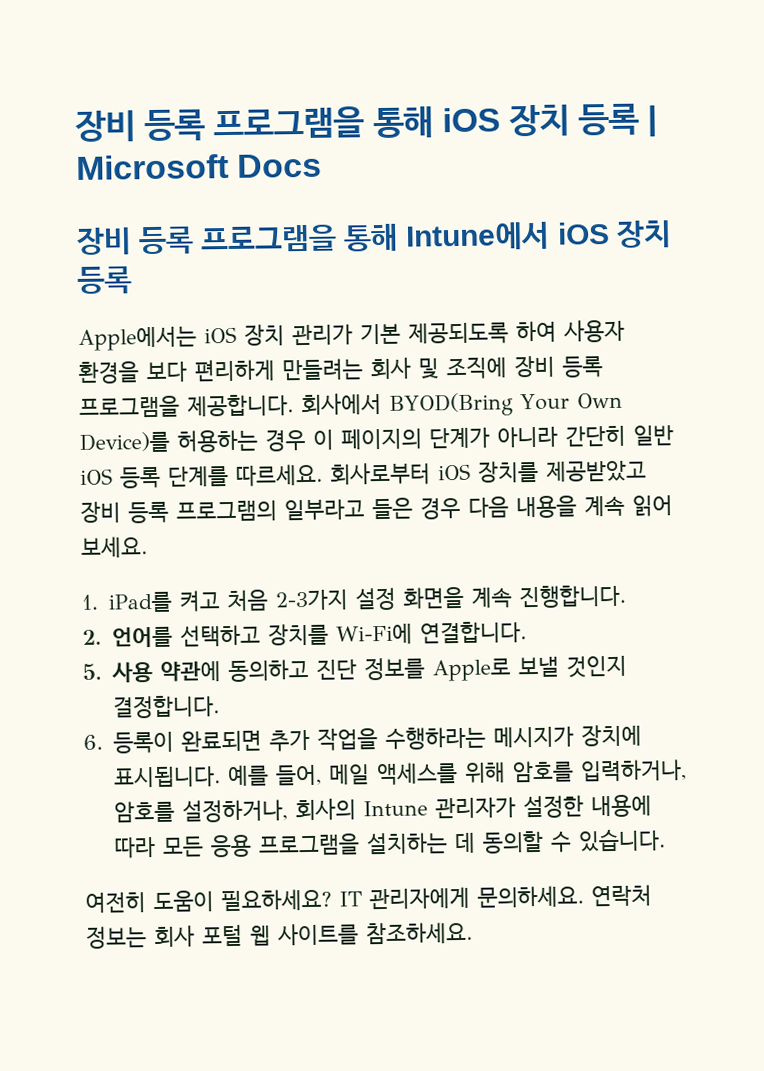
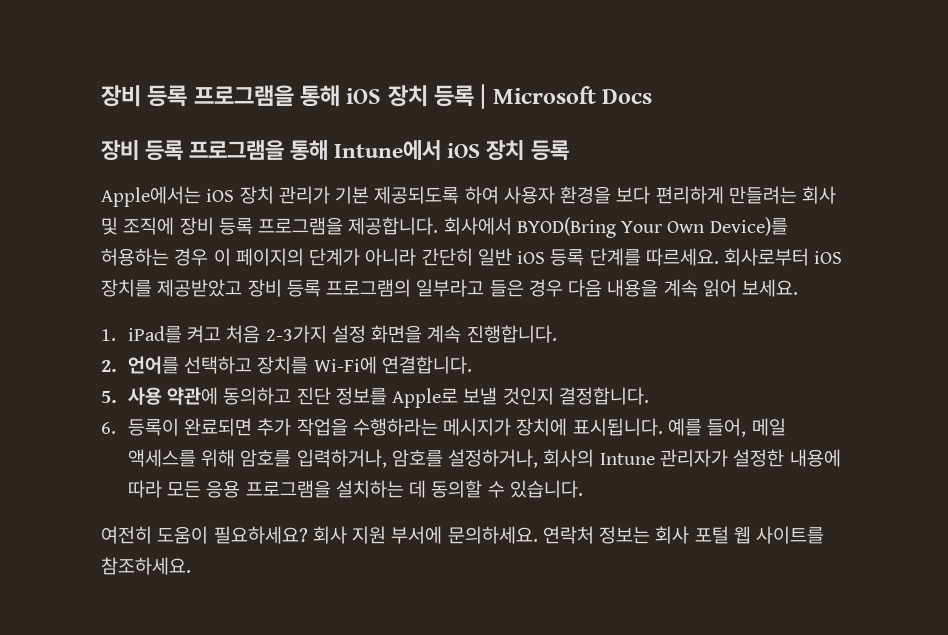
- IT 관리자에게 문의하세요.
+ 회사 지원 부서에 문의하세요.

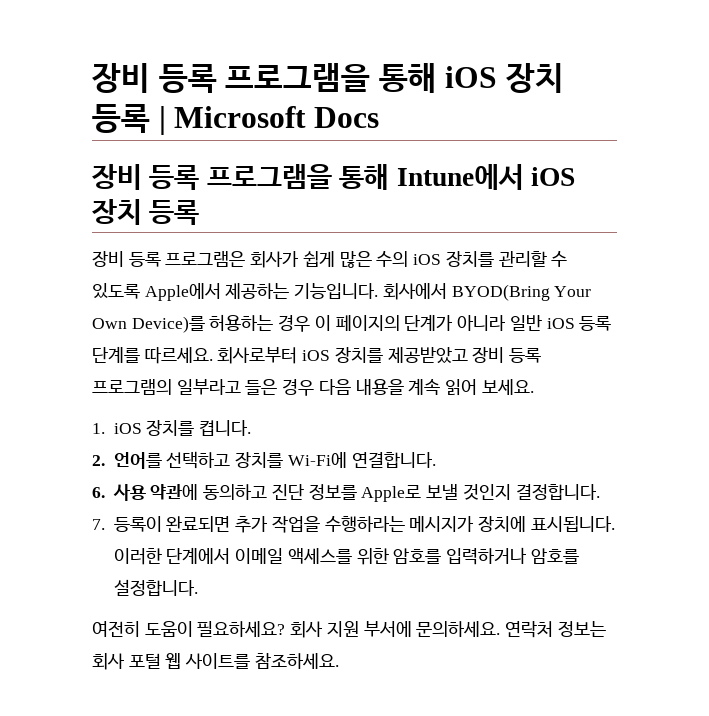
- Apple에서는 iOS 장치 관리가 기본 제공되도록 하여 사용자 환경을 보다 편리하게 만들려는 회사 및 조직에 장비 등록 프로그램을 제공합니다.
+ 장비 등록 프로그램은 회사가 쉽게 많은 수의 iOS 장치를 관리할 수 있도록 Apple에서 제공하는 기능입니다.
- 회사에서 BYOD(Bring Your Own Device)를 허용하는 경우 이 페이지의 단계가 아니라 간단히 일반 iOS 등록 단계를 따르세요.
+ 회사에서 BYOD(Bring Your Own Device)를 허용하는 경우 이 페이지의 단계가 아니라 일반 iOS 등록 단계를 따르세요.
- 1. iPad를 켜고 처음 2-3가지 설정 화면을 계속 진행합니다.
+ 1. iOS 장치를 켭니다.
- 5. 사용 약관에 동의하고 진단 정보를 Apple로 보낼 것인지 결정합니다.
+ 6. 사용 약관에 동의하고 진단 정보를 Apple로 보낼 것인지 결정합니다.
- 6. 등록이 완료되면 추가 작업을 수행하라는 메시지가 장치에 표시됩니다.
+ 7. 등록이 완료되면 추가 작업을 수행하라는 메시지가 장치에 표시됩니다.
- 예를 들어, 메일 액세스를 위해 암호를 입력하거나, 암호를 설정하거나, 회사의 Intune 관리자가 설정한 내용에 따라 모든 응용 프로그램을 설치하는 데 동의할 수 있습니다.
+ 이러한 단계에서 이메일 액세스를 위한 암호를 입력하거나 암호를 설정합니다.

